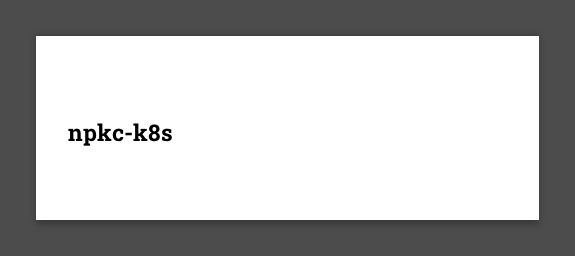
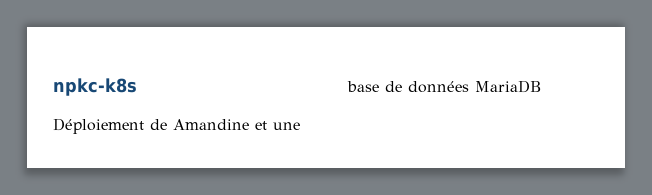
+ Déploiement de Amandine et une base de données MariaDB

